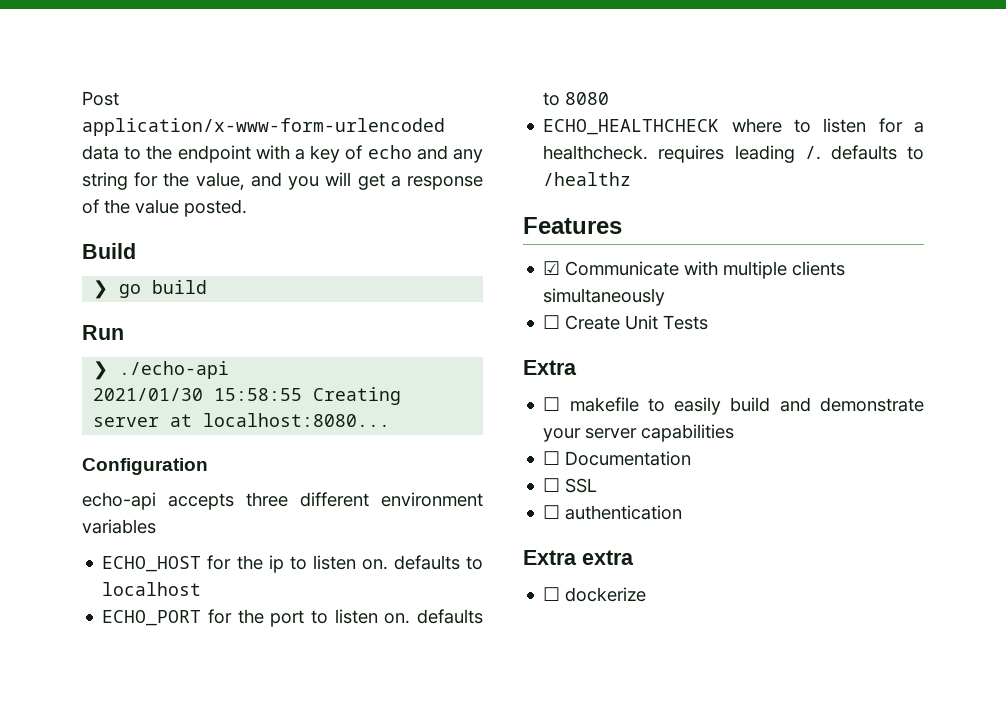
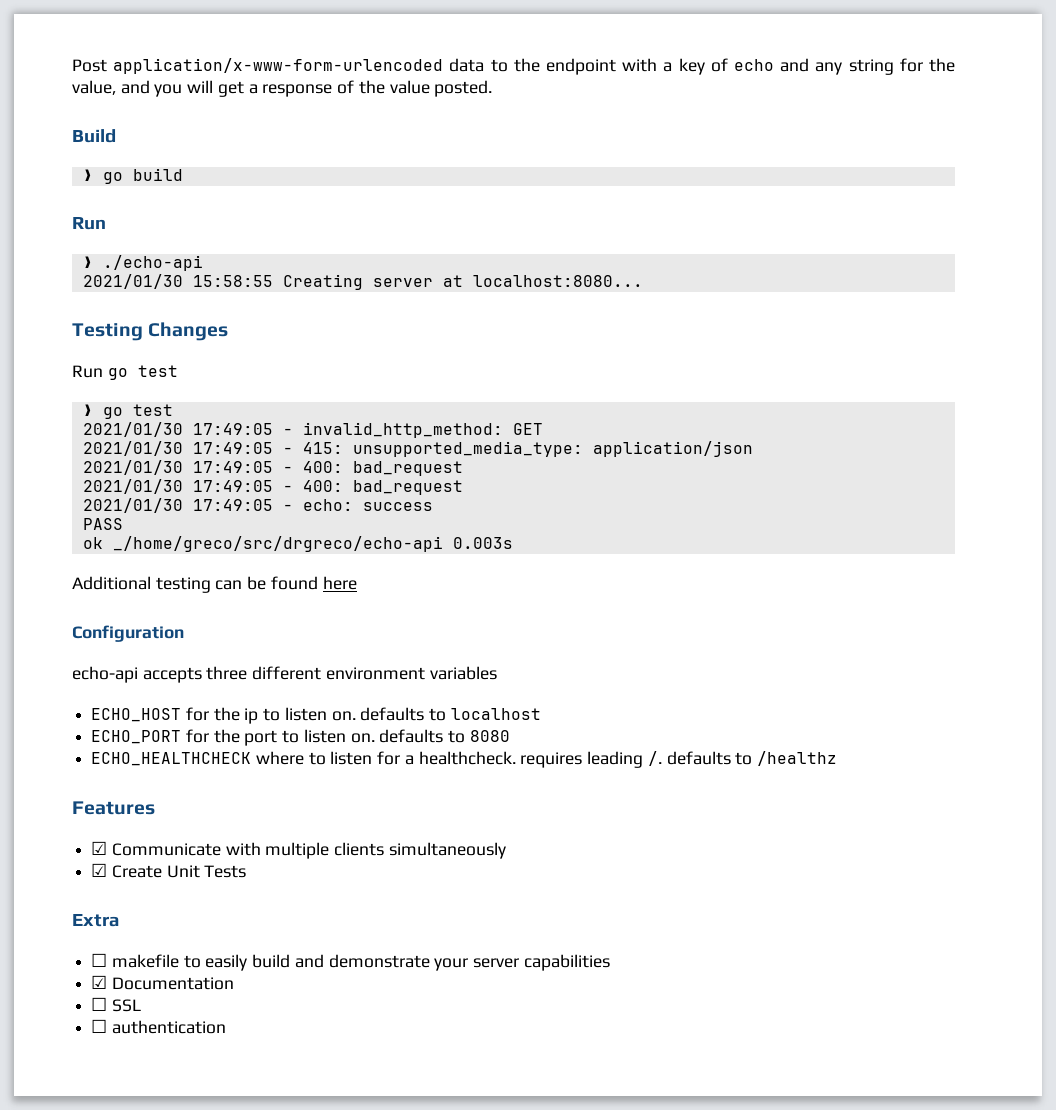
+ Testing Changes
+ Run go test
+ ❯ go test
+ 2021/01/30 17:49:05 - invalid_http_method: GET
+ 2021/01/30 17:49:05 - 415: unsupported_media_type: application/json
+ 2021/01/30 17:49:05 - 400: bad_request
+ 2021/01/30 17:49:05 - 400: bad_request
+ 2021/01/30 17:49:05 - echo: success
+ PASS
+ ok _/home/greco/src/drgreco/echo-api 0.003s
+ Additional testing can be found here
- ☐ Create Unit Tests
+ ☑ Create Unit Tests
- ☐ Documentation
+ ☑ Documentation
- Extra extra
- ☐ dockerize

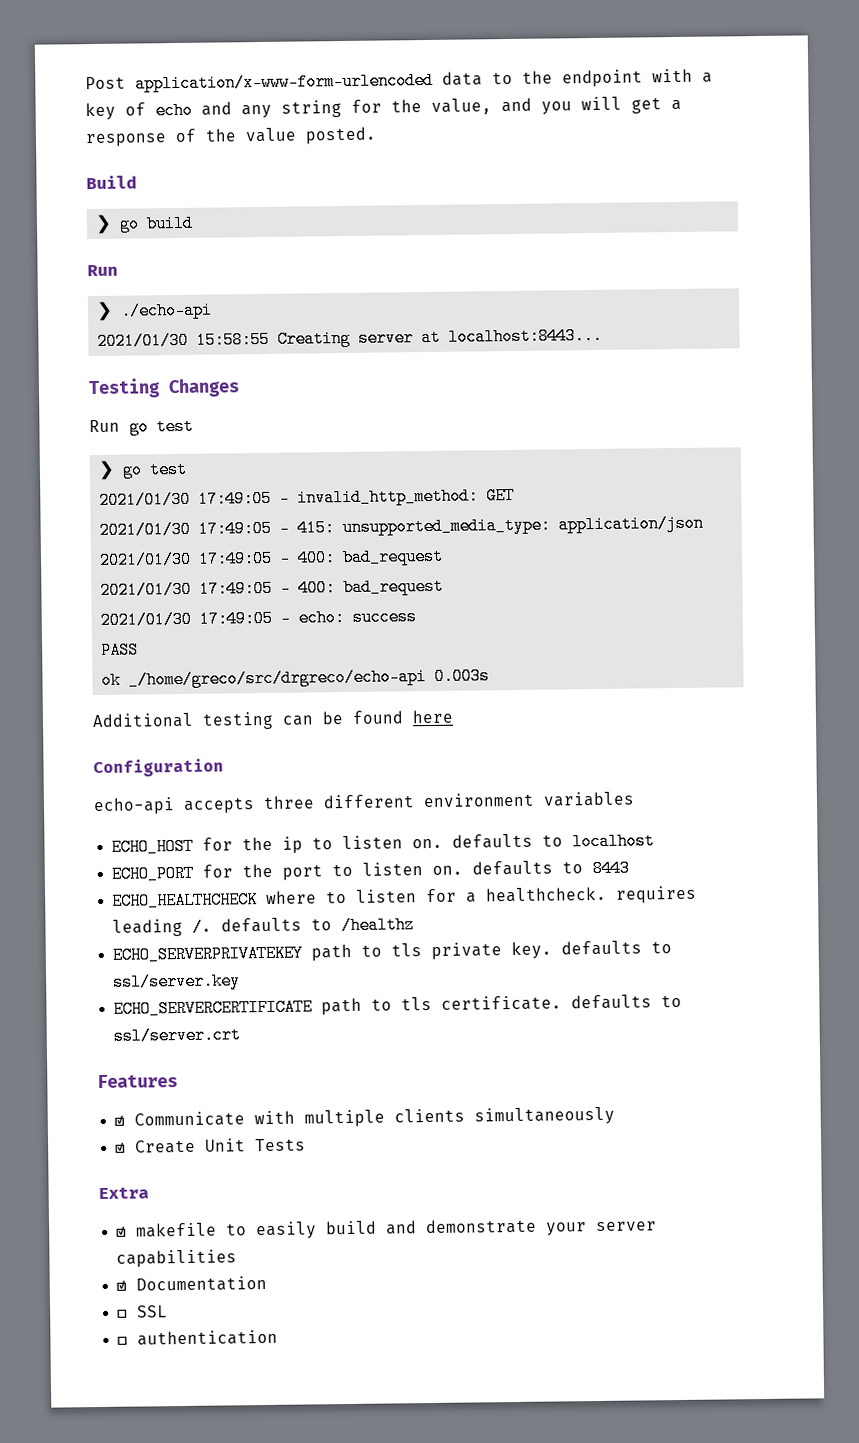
- 2021/01/30 15:58:55 Creating server at localhost:8080...
+ 2021/01/30 15:58:55 Creating server at localhost:8443...
- ECHO_PORT for the port to listen on. defaults to 8080
+ ECHO_PORT for the port to listen on. defaults to 8443
+ ECHO_SERVERPRIVATEKEY path to tls private key. defaults to ssl/server.key
+ ECHO_SERVERCERTIFICATE path to tls certificate. defaults to ssl/server.crt
- ☐ makefile to easily build and demonstrate your server capabilities
+ ☑ makefile to easily build and demonstrate your server capabilities

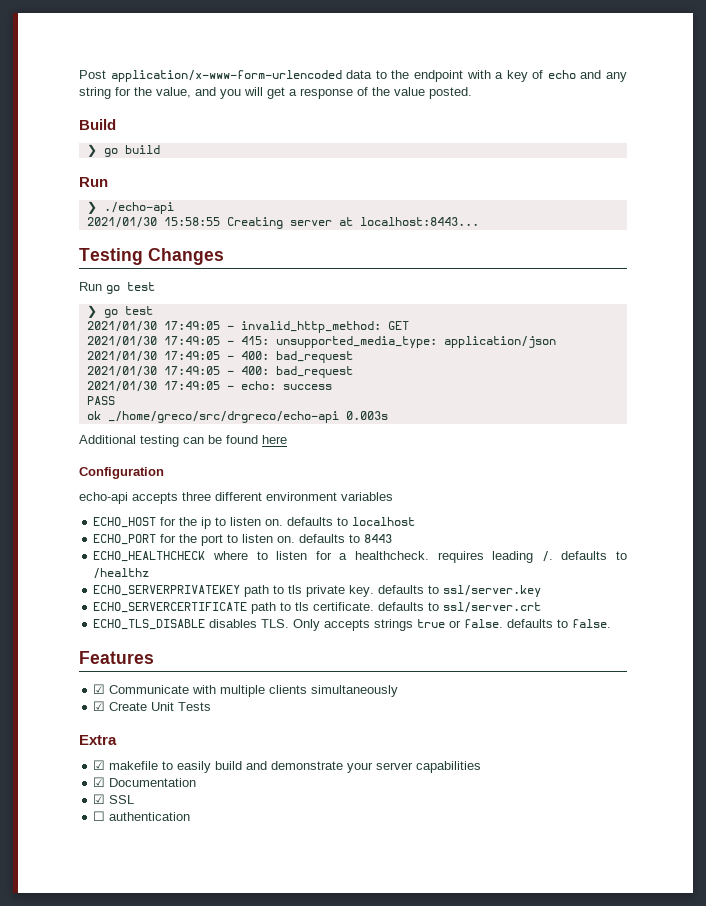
+ ECHO_TLS_DISABLE disables TLS. Only accepts strings true or false. defaults to false.
- ☐ SSL
+ ☑ SSL

